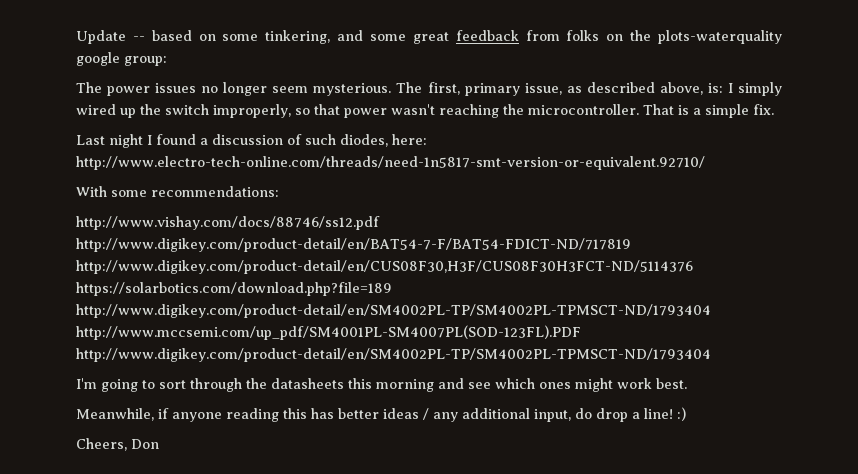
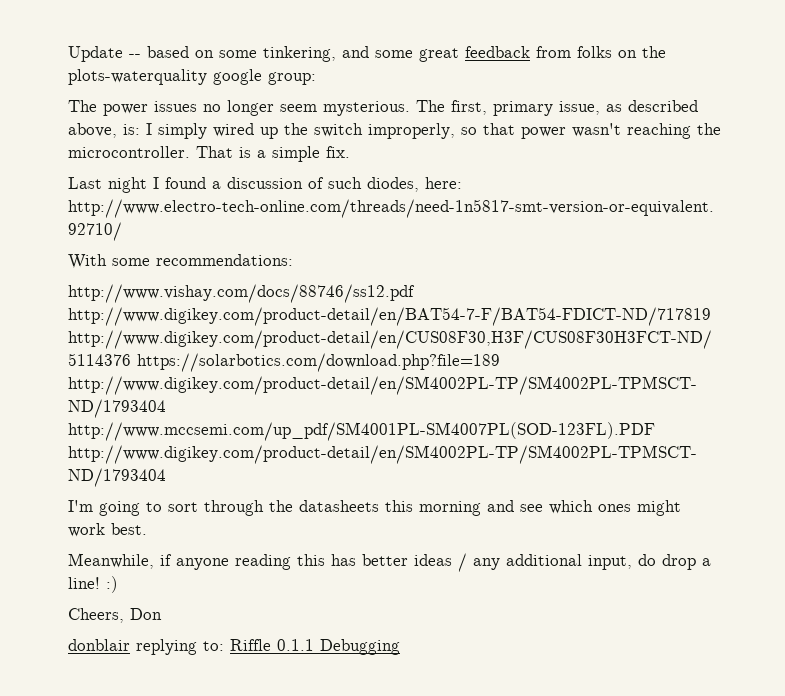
+ donblair replying to: Riffle 0.1.1 Debugging

